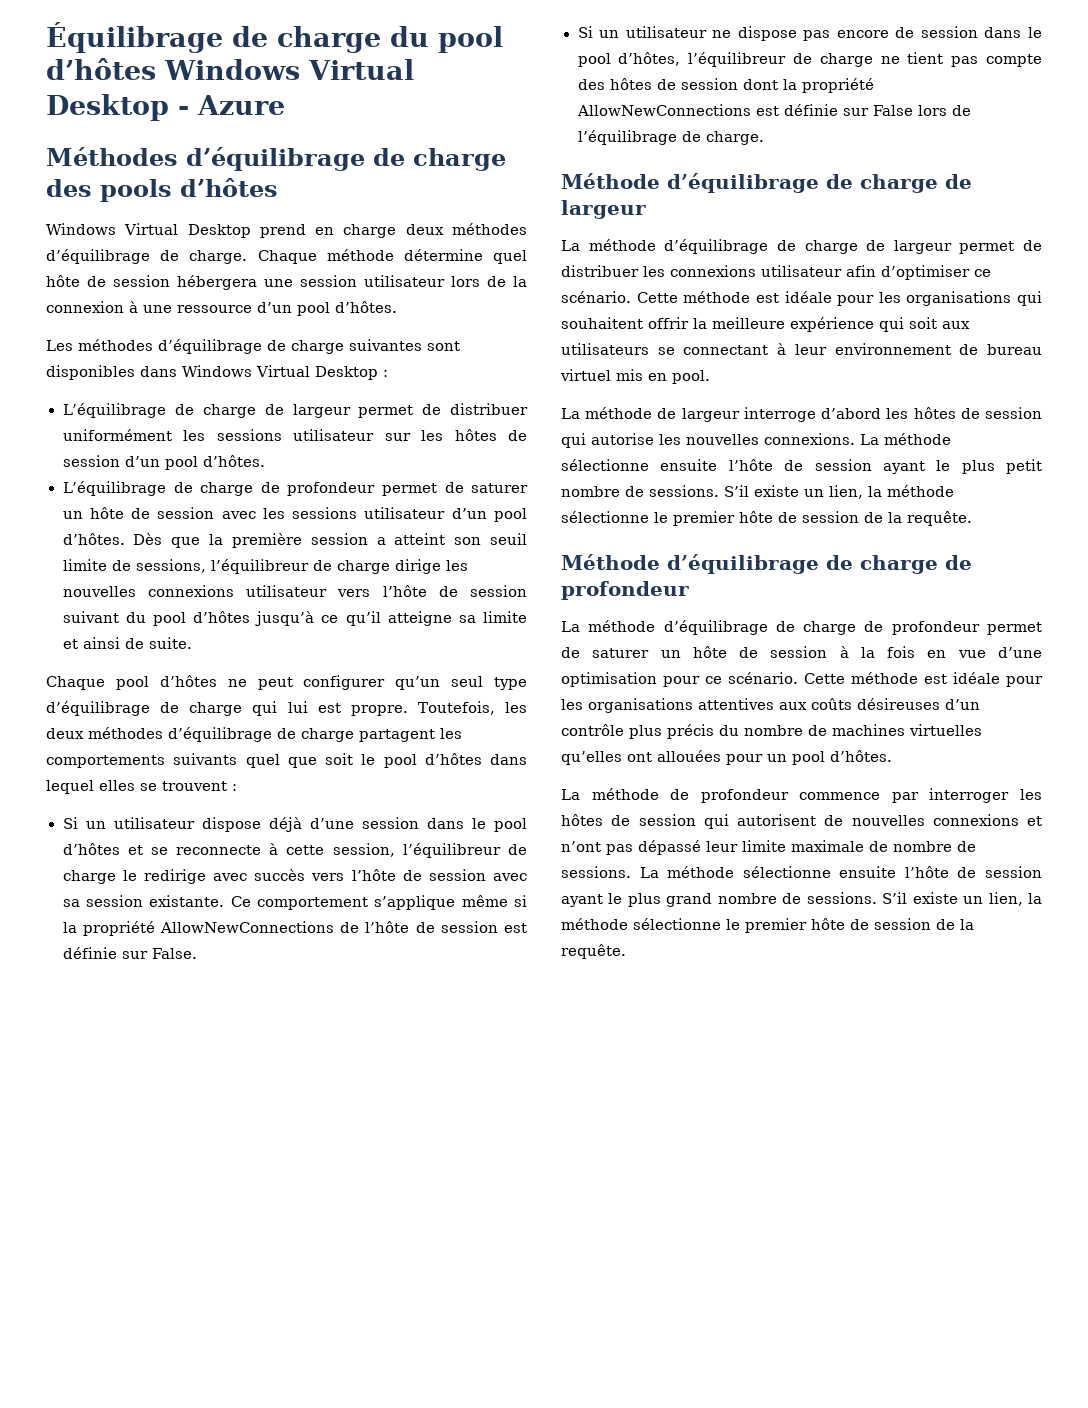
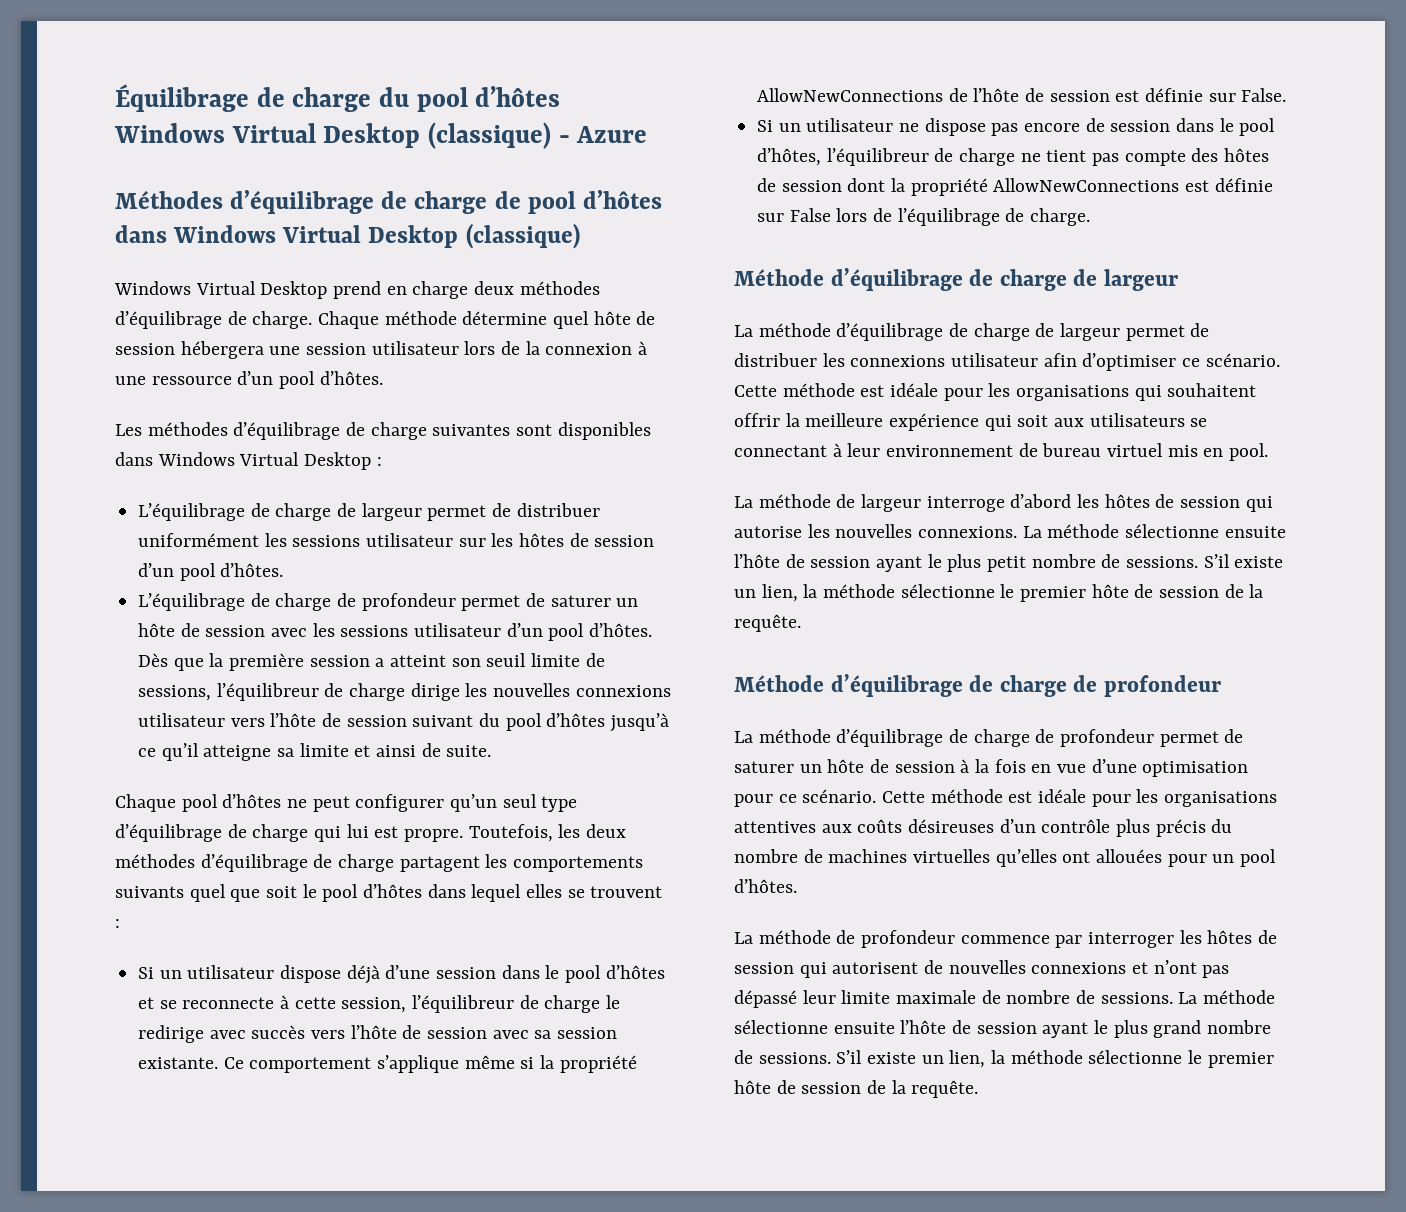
- Équilibrage de charge du pool d’hôtes Windows Virtual Desktop - Azure
+ Équilibrage de charge du pool d’hôtes Windows Virtual Desktop (classique) - Azure
- Méthodes d’équilibrage de charge des pools d’hôtes
+ Méthodes d’équilibrage de charge de pool d’hôtes dans Windows Virtual Desktop (classique)

